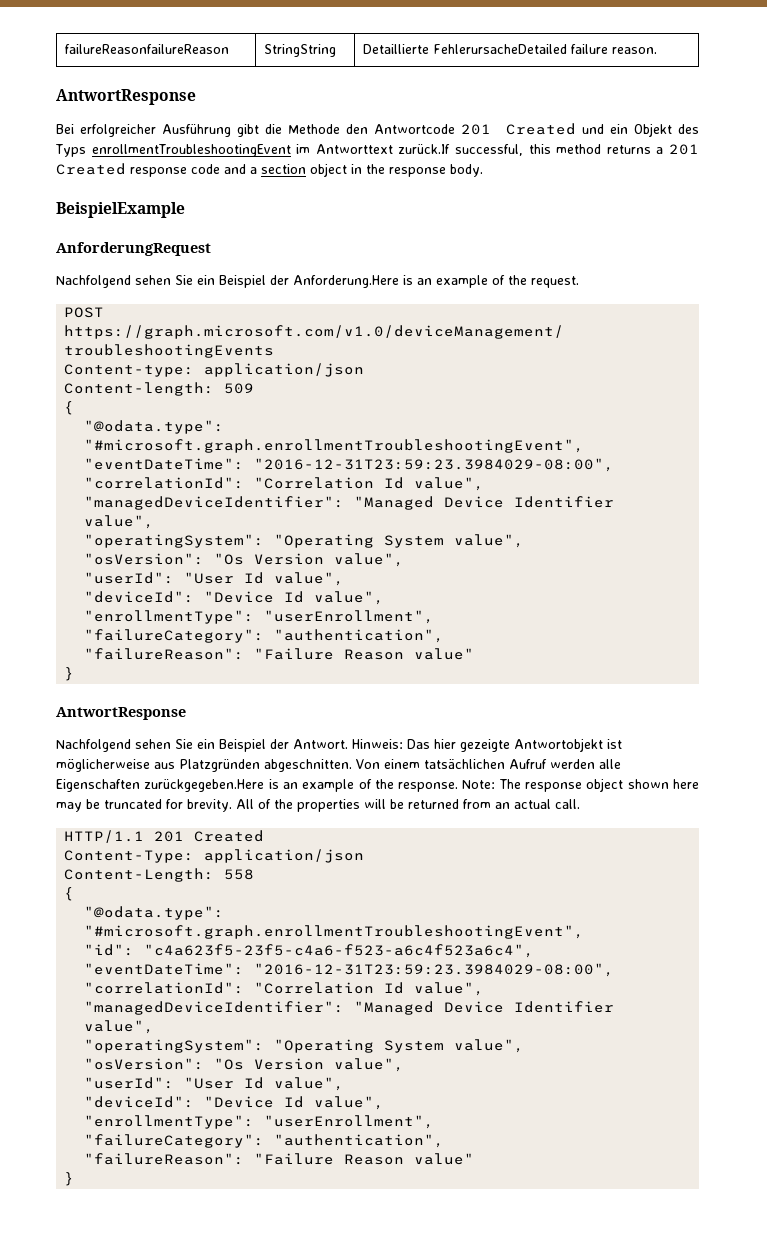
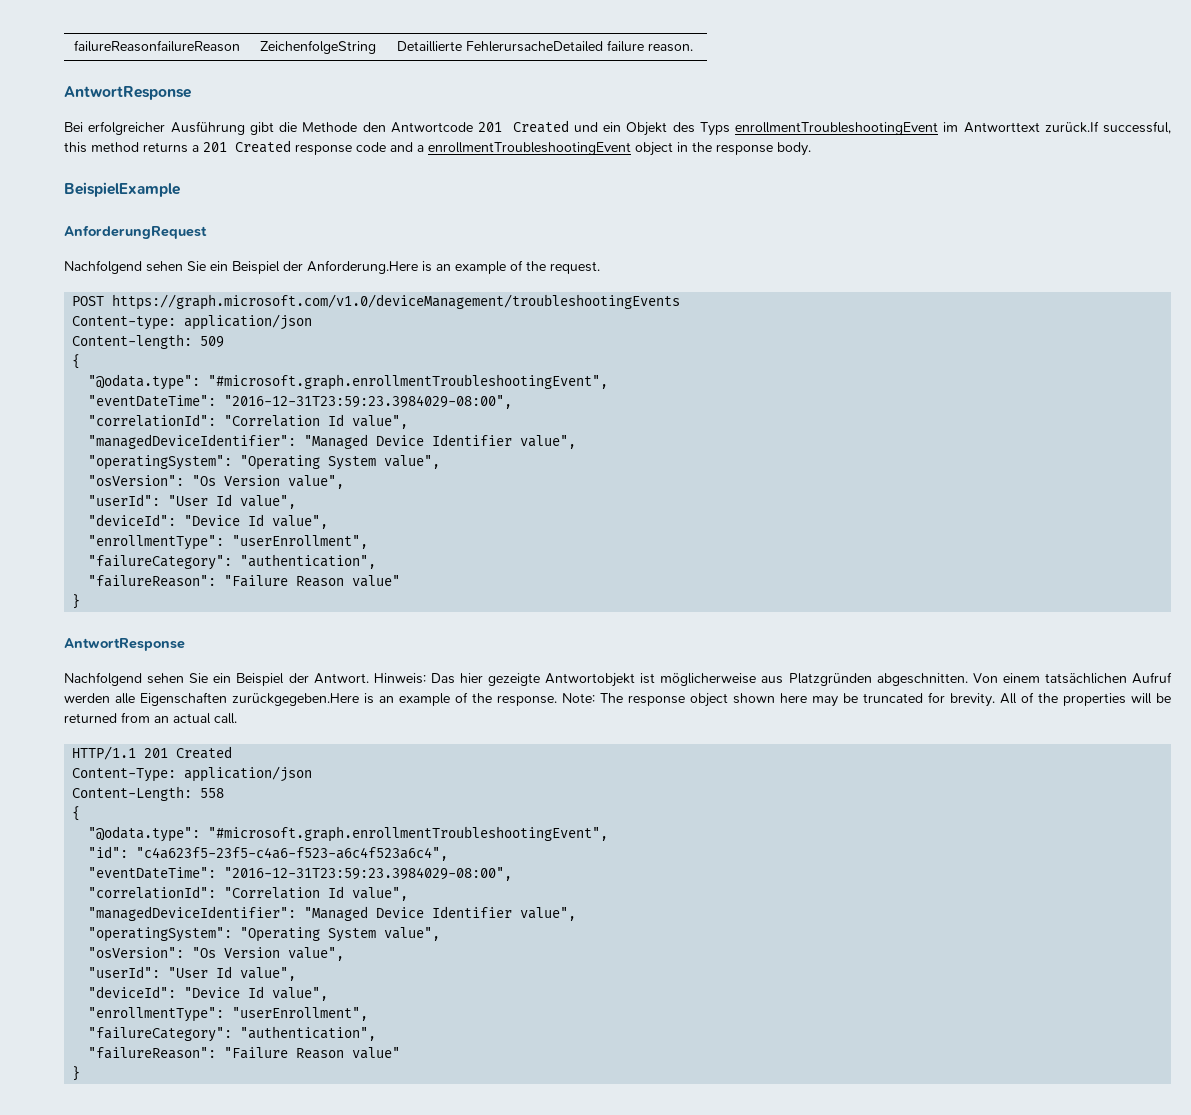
- failureReasonfailureReason | StringString | Detaillierte FehlerursacheDetailed failure reason.
+ failureReasonfailureReason | ZeichenfolgeString | Detaillierte FehlerursacheDetailed failure reason.
- Bei erfolgreicher Ausführung gibt die Methode den Antwortcode 201 Created und ein Objekt des Typs enrollmentTroubleshootingEvent im Antworttext zurück.If successful, this method returns a 201 Created response code and a section object in the response body.
+ Bei erfolgreicher Ausführung gibt die Methode den Antwortcode 201 Created und ein Objekt des Typs enrollmentTroubleshootingEvent im Antworttext zurück.If successful, this method returns a 201 Created response code and a enrollmentTroubleshootingEvent object in the response body.

